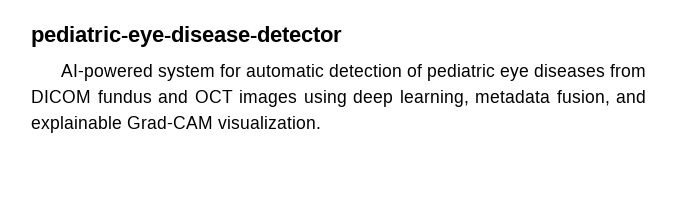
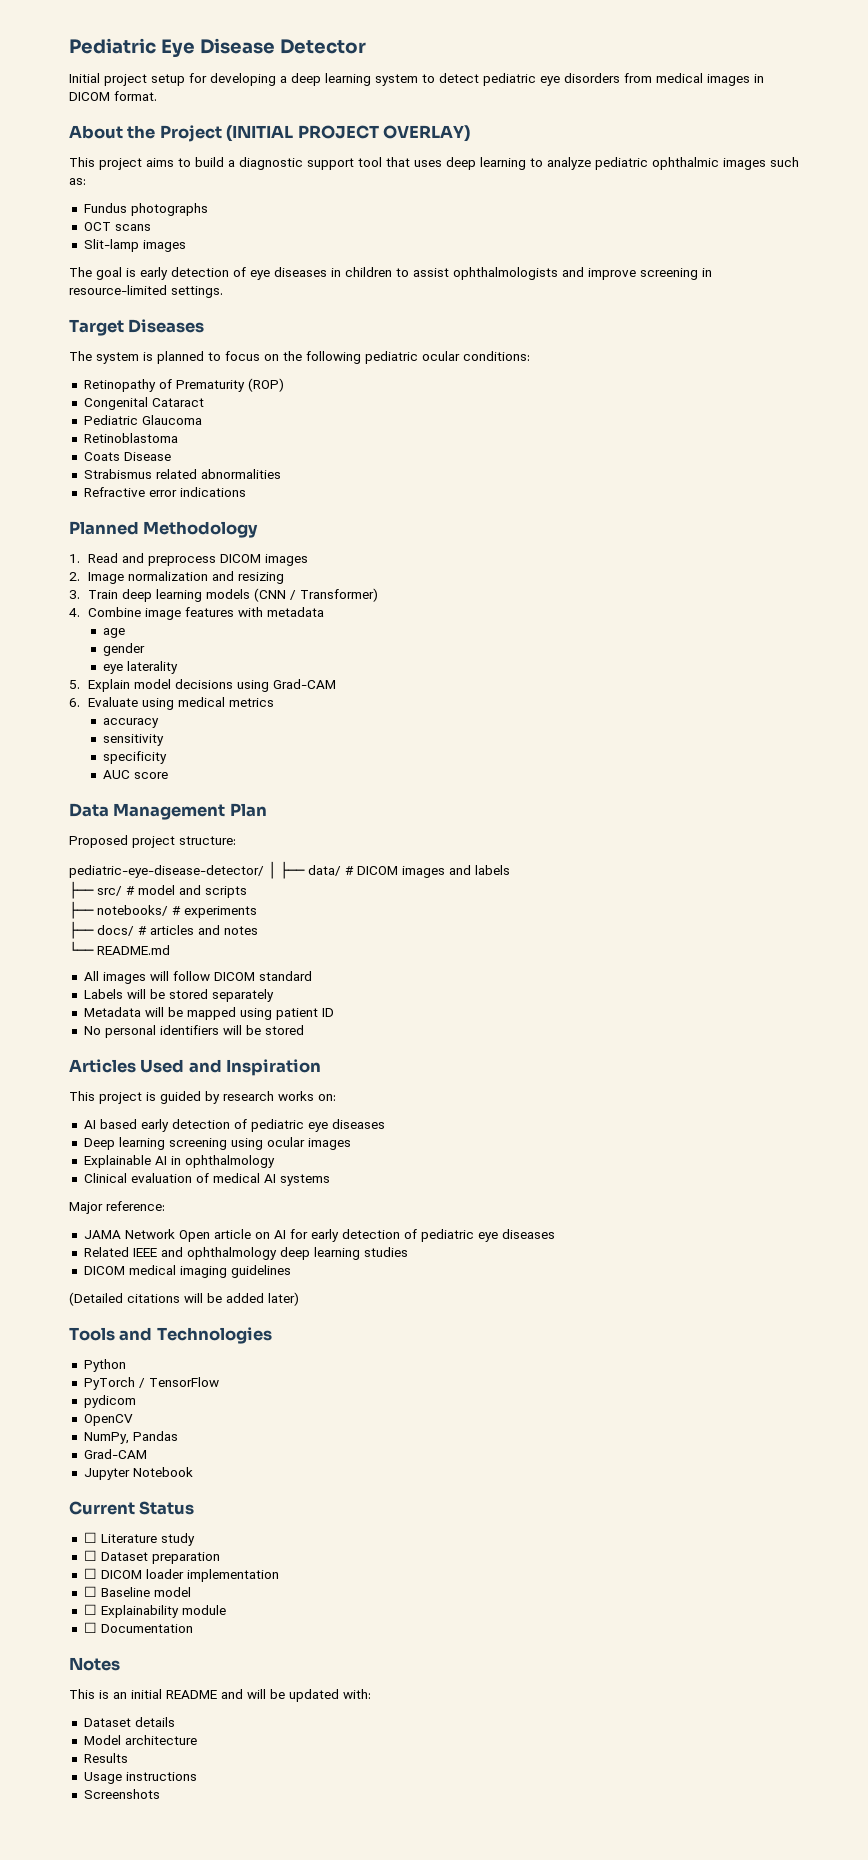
- pediatric-eye-disease-detector
- AI-powered system for automatic detection of pediatric eye diseases from DICOM fundus and OCT images using deep learning, metadata fusion, and explainable Grad-CAM visualization.
+ Pediatric Eye Disease Detector
+ Initial project setup for developing a deep learning system to detect pediatric eye disorders from medical images in DICOM format.
+ About the Project (INITIAL PROJECT OVERLAY)
+ This project aims to build a diagnostic support tool that uses deep learning to analyze pediatric ophthalmic images such as:
+ Fundus photographs
+ OCT scans
+ Slit-lamp images
+ The goal is early detection of eye diseases in children to assist ophthalmologists and improve screening in resource-limited settings.
+ Target Diseases
+ The system is planned to focus on the following pediatric ocular conditions:
+ Retinopathy of Prematurity (ROP)
+ Congenital Cataract
+ Pediatric Glaucoma
+ Retinoblastoma
+ Coats Disease
+ Strabismus related abnormalities
+ Refractive error indications
+ Planned Methodology
+ 1. Read and preprocess DICOM images
+ 2. Image normalization and resizing
+ 3. Train deep learning models (CNN / Transformer)
+ 4. Combine image features with metadata
+ age
+ gender
+ eye laterality
+ 5. Explain model decisions using Grad-CAM
+ 6. Evaluate using medical metrics
+ accuracy
+ sensitivity
+ specificity
+ AUC score
+ Data Management Plan
+ Proposed project structure:
+ pediatric-eye-disease-detector/ │ ├── data/ # DICOM images and labels
+ ├── src/ # model and scripts
+ ├── notebooks/ # experiments
+ ├── docs/ # articles and notes
+ └── README.md
+ All images will follow DICOM standard
+ Labels will be stored separately
+ Metadata will be mapped using patient ID
+ No personal identifiers will be stored
+ Articles Used and Inspiration
+ This project is guided by research works on:
+ AI based early detection of pediatric eye diseases
+ Deep learning screening using ocular images
+ Explainable AI in ophthalmology
+ Clinical evaluation of medical AI systems
+ Major reference:
+ JAMA Network Open article on AI for early detection of pediatric eye diseases
+ Related IEEE and ophthalmology deep learning studies
+ DICOM medical imaging guidelines
+ (Detailed citations will be added later)
+ Tools and Technologies
+ Python
+ PyTorch / TensorFlow
+ pydicom
+ OpenCV
+ NumPy, Pandas
+ Grad-CAM
+ Jupyter Notebook
+ Current Status
+ ☐ Literature study
+ ☐ Dataset preparation
+ ☐ DICOM loader implementation
+ ☐ Baseline model
+ ☐ Explainability module
+ ☐ Documentation
+ Notes
+ This is an initial README and will be updated with:
+ Dataset details
+ Model architecture
+ Results
+ Usage instructions
+ Screenshots

